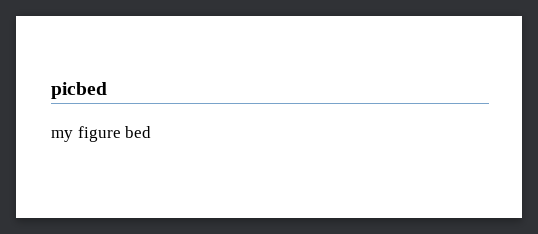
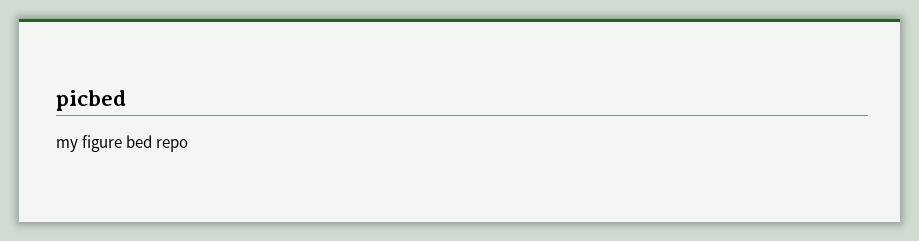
- my figure bed
+ my figure bed repo

